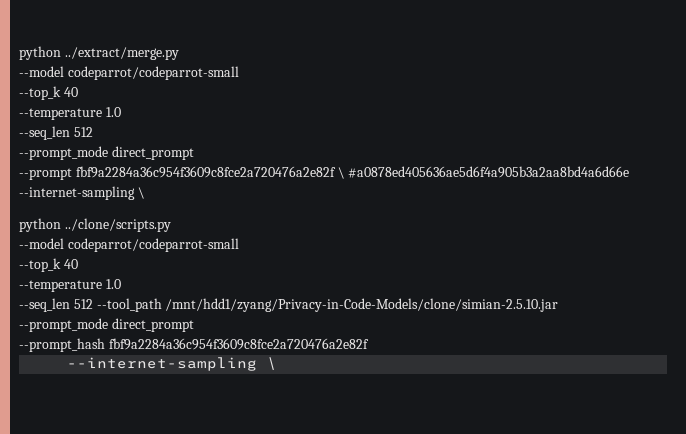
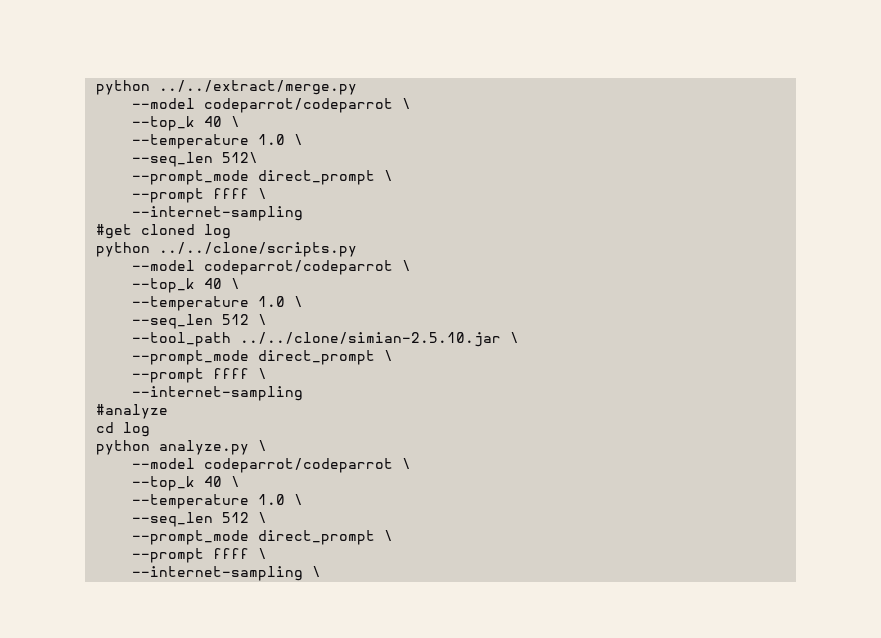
- python ../extract/merge.py
- --model codeparrot/codeparrot-small
- --top_k 40
- --temperature 1.0
- --seq_len 512
- --prompt_mode direct_prompt
- --prompt fbf9a2284a36c954f3609c8fce2a720476a2e82f \ #a0878ed405636ae5d6f4a905b3a2aa8bd4a6d66e --internet-sampling \
- python ../clone/scripts.py
- --model codeparrot/codeparrot-small
- --top_k 40
- --temperature 1.0
- --seq_len 512 --tool_path /mnt/hdd1/zyang/Privacy-in-Code-Models/clone/simian-2.5.10.jar
- --prompt_mode direct_prompt
- --prompt_hash fbf9a2284a36c954f3609c8fce2a720476a2e82f
+ python ../../extract/merge.py
+ --model codeparrot/codeparrot \
+ --top_k 40 \
+ --temperature 1.0 \
+ --seq_len 512\
+ --prompt_mode direct_prompt \
+ --prompt ffff \
+ --internet-sampling
+ #get cloned log
+ python ../../clone/scripts.py
+ --model codeparrot/codeparrot \
+ --top_k 40 \
+ --temperature 1.0 \
+ --seq_len 512 \
+ --tool_path ../../clone/simian-2.5.10.jar \
+ --prompt_mode direct_prompt \
+ --prompt ffff \
+ --internet-sampling
+ #analyze
+ cd log
+ python analyze.py \
+ --model codeparrot/codeparrot \
+ --top_k 40 \
+ --temperature 1.0 \
+ --seq_len 512 \
+ --prompt_mode direct_prompt \
+ --prompt ffff \

